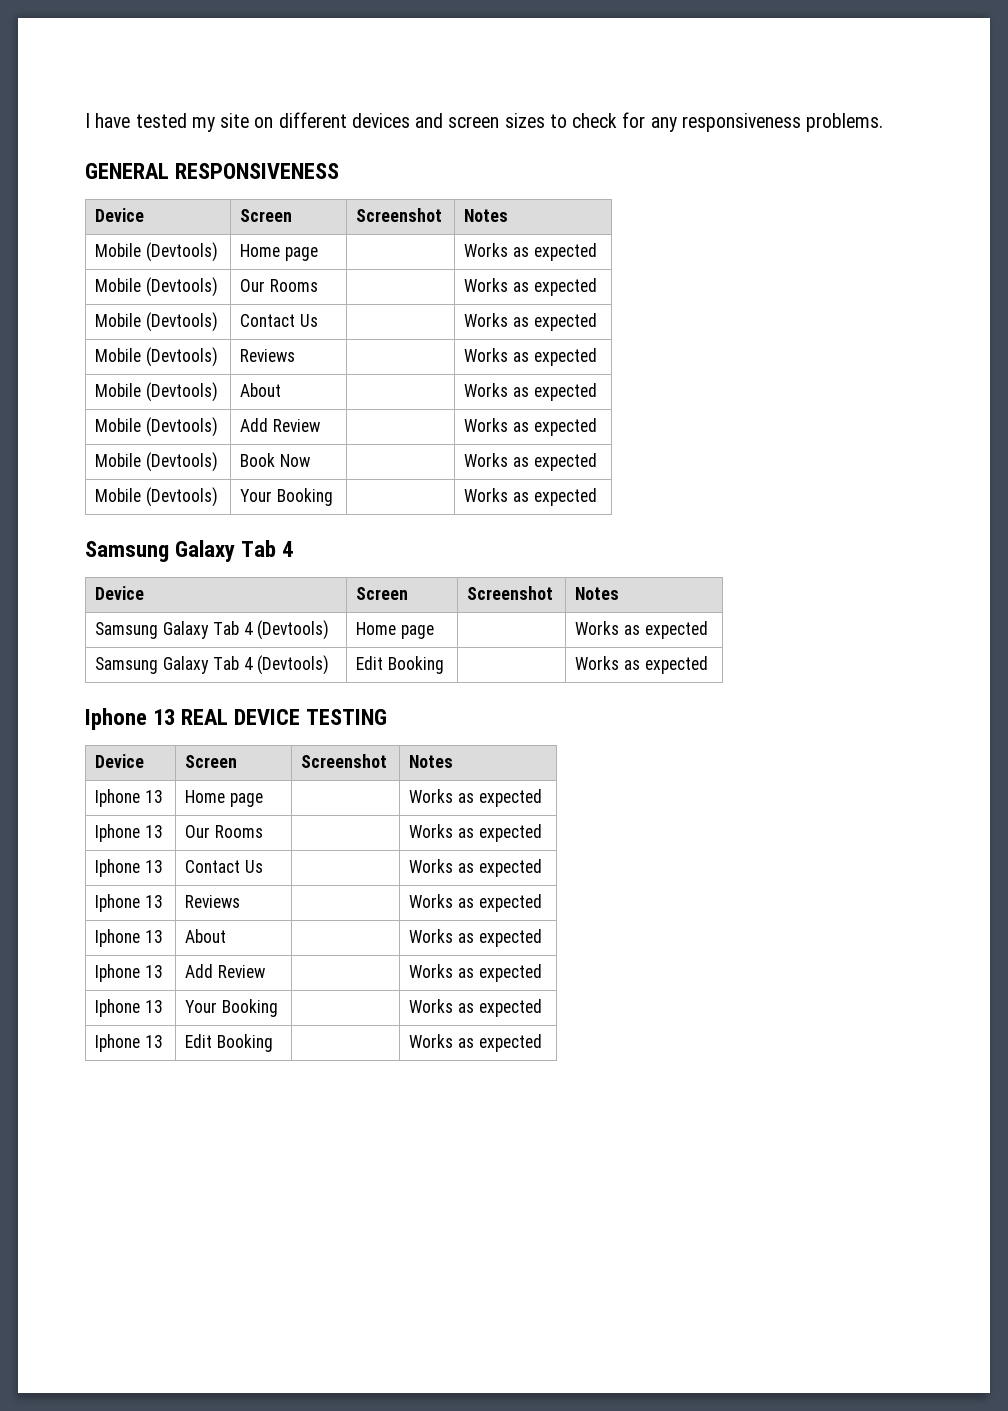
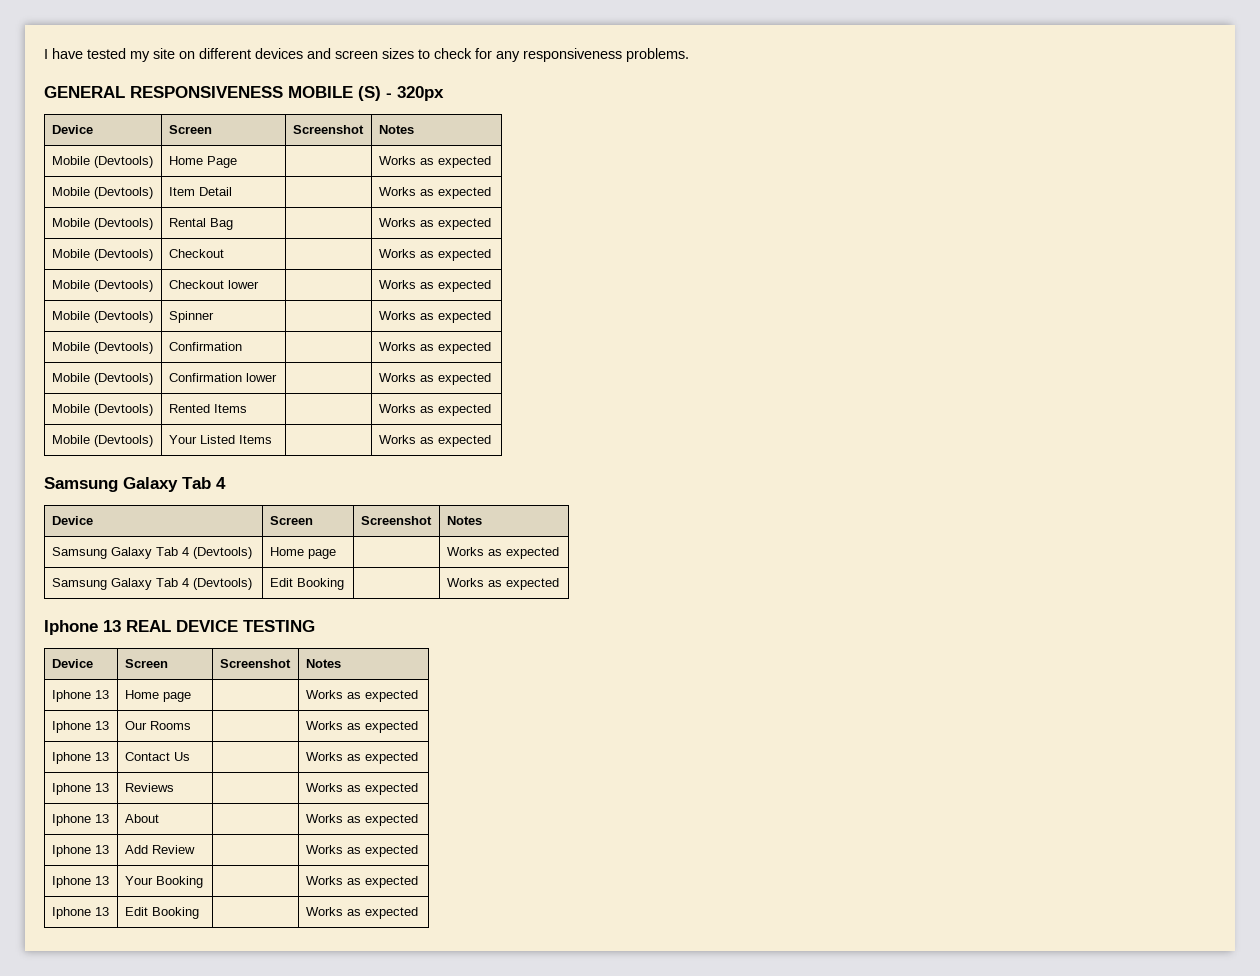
- GENERAL RESPONSIVENESS
+ GENERAL RESPONSIVENESS MOBILE (S) - 320px
- Mobile (Devtools) | Home page | | Works as expected
- Mobile (Devtools) | Our Rooms | | Works as expected
- Mobile (Devtools) | Contact Us | | Works as expected
- Mobile (Devtools) | Reviews | | Works as expected
- Mobile (Devtools) | About | | Works as expected
- Mobile (Devtools) | Add Review | | Works as expected
- Mobile (Devtools) | Book Now | | Works as expected
+ Mobile (Devtools) | Home Page | | Works as expected
+ Mobile (Devtools) | Item Detail | | Works as expected
+ Mobile (Devtools) | Rental Bag | | Works as expected
+ Mobile (Devtools) | Checkout | | Works as expected
+ Mobile (Devtools) | Checkout lower | | Works as expected
+ Mobile (Devtools) | Spinner | | Works as expected
+ Mobile (Devtools) | Confirmation | | Works as expected
+ Mobile (Devtools) | Confirmation lower | | Works as expected
+ Mobile (Devtools) | Rented Items | | Works as expected
- Mobile (Devtools) | Your Booking | | Works as expected
+ Mobile (Devtools) | Your Listed Items | | Works as expected

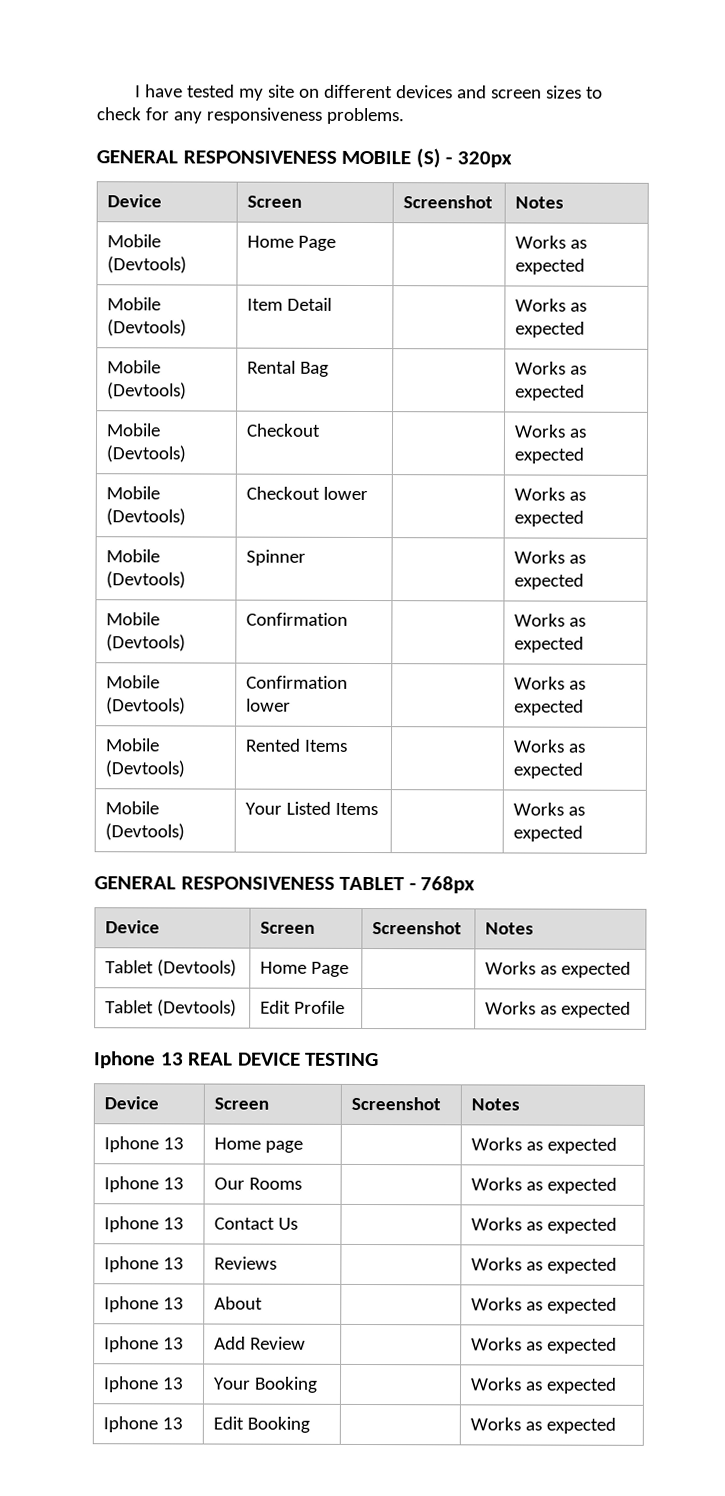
  Mobile (Devtools) | Your Listed Items | | Works as expected
- Samsung Galaxy Tab 4
+ GENERAL RESPONSIVENESS TABLET - 768px
  Device | Screen | Screenshot | Notes
- Samsung Galaxy Tab 4 (Devtools) | Home page | | Works as expected
- Samsung Galaxy Tab 4 (Devtools) | Edit Booking | | Works as expected
+ Tablet (Devtools) | Home Page | | Works as expected
+ Tablet (Devtools) | Edit Profile | | Works as expected

